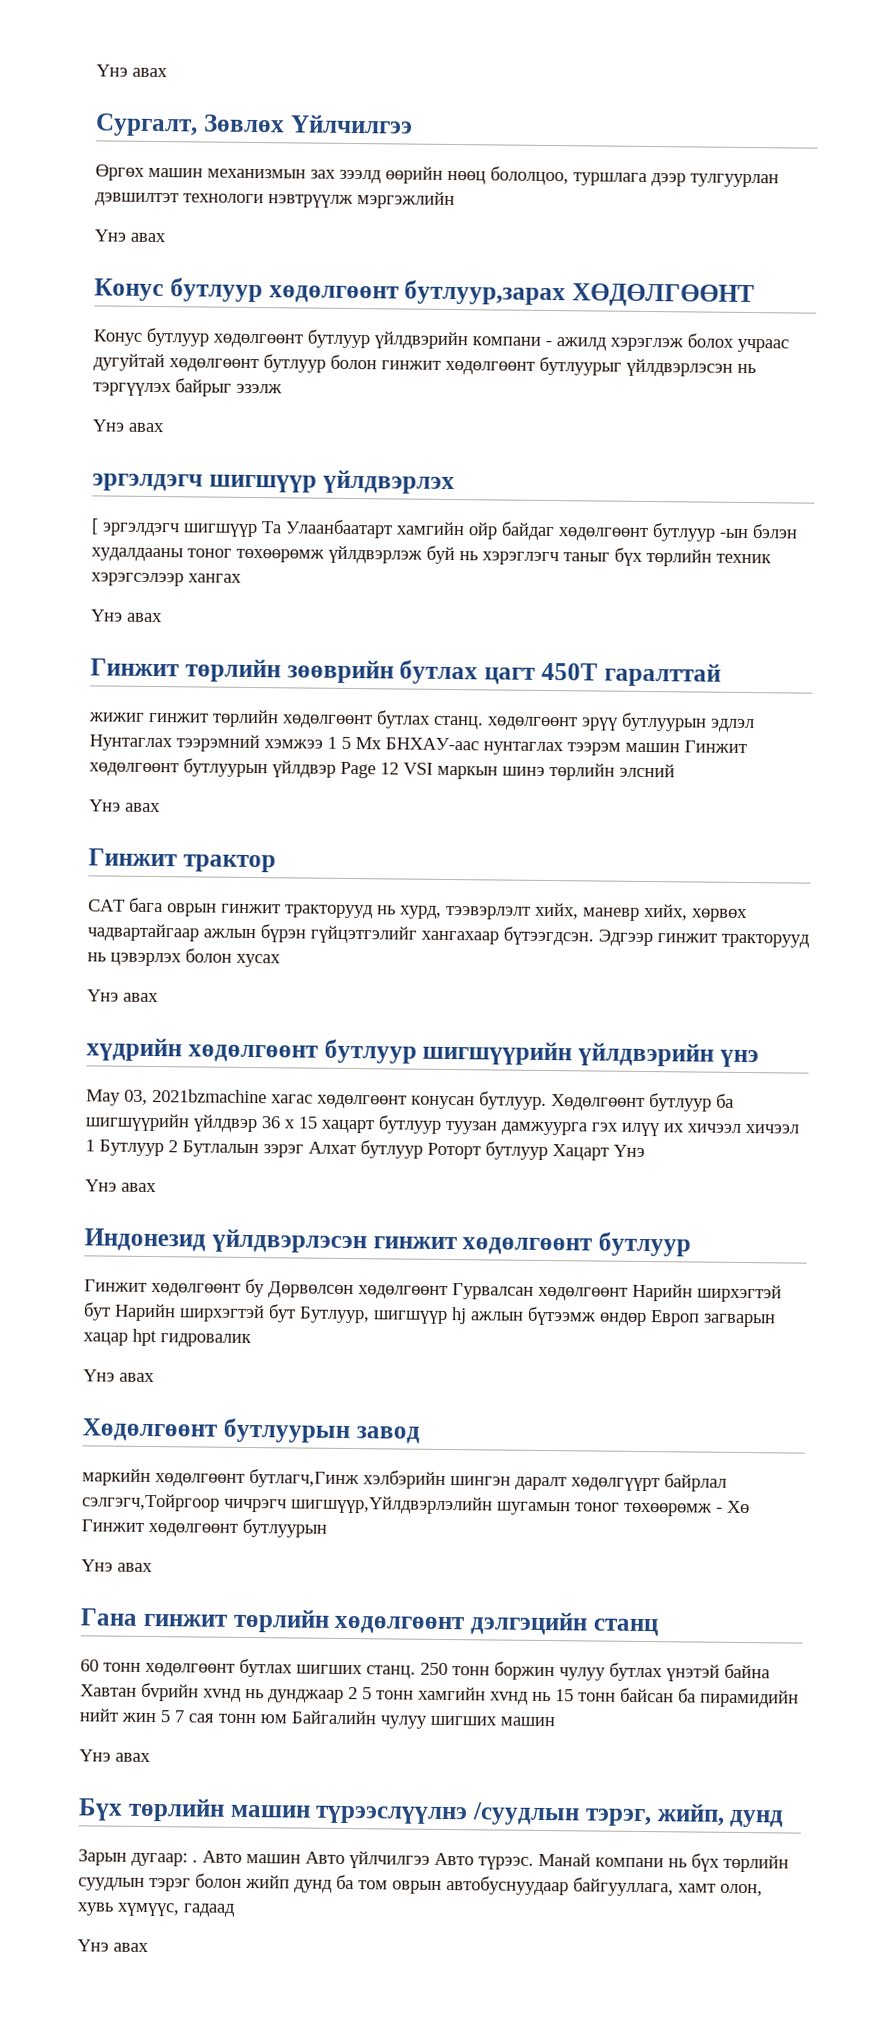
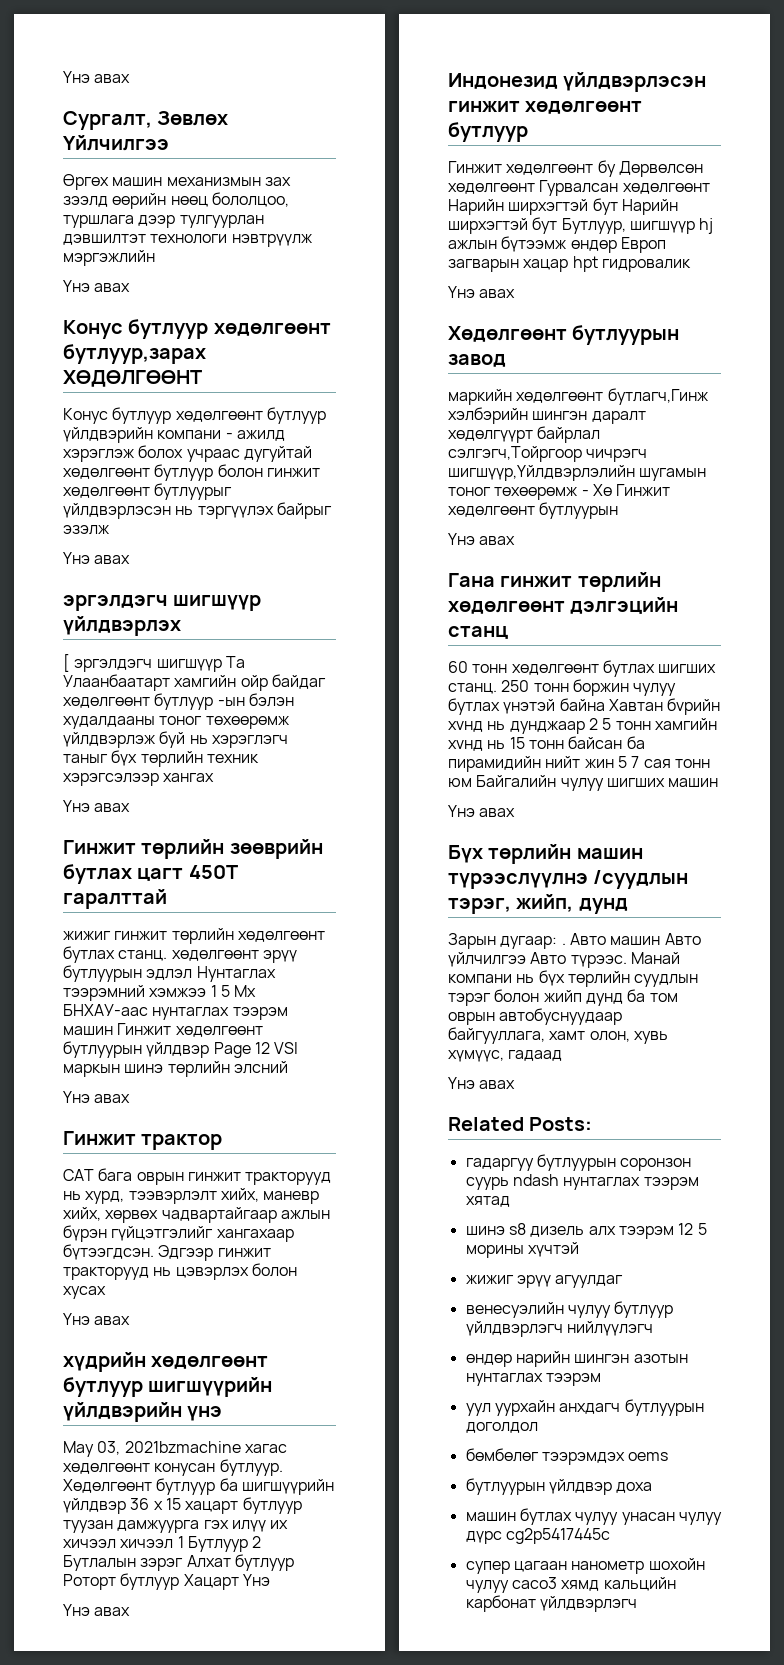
+ Related Posts:
+ гадаргуу бутлуурын соронзон суурь ndash нунтаглах тээрэм хятад
+ шинэ s8 дизель алх тээрэм 12 5 морины хүчтэй
+ жижиг эрүү агуулдаг
+ венесуэлийн чулуу бутлуур үйлдвэрлэгч нийлүүлэгч
+ өндөр нарийн шингэн азотын нунтаглах тээрэм
+ уул уурхайн анхдагч бутлуурын доголдол
+ бөмбөлөг тээрэмдэх oems
+ бутлуурын үйлдвэр доха
+ машин бутлах чулуу унасан чулуу дүрс cg2p5417445c
+ супер цагаан нанометр шохойн чулуу caco3 хямд кальцийн карбонат үйлдвэрлэгч

